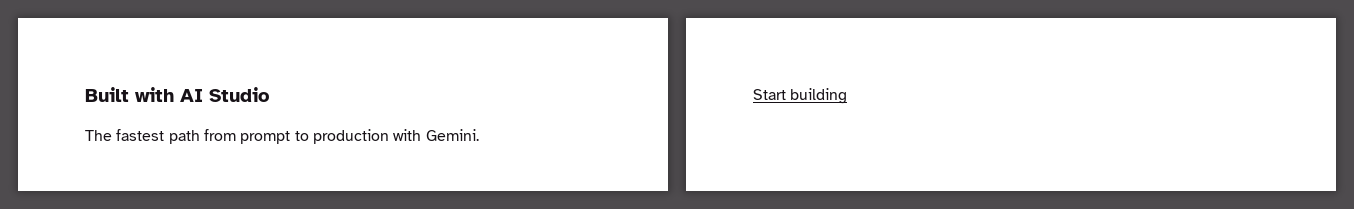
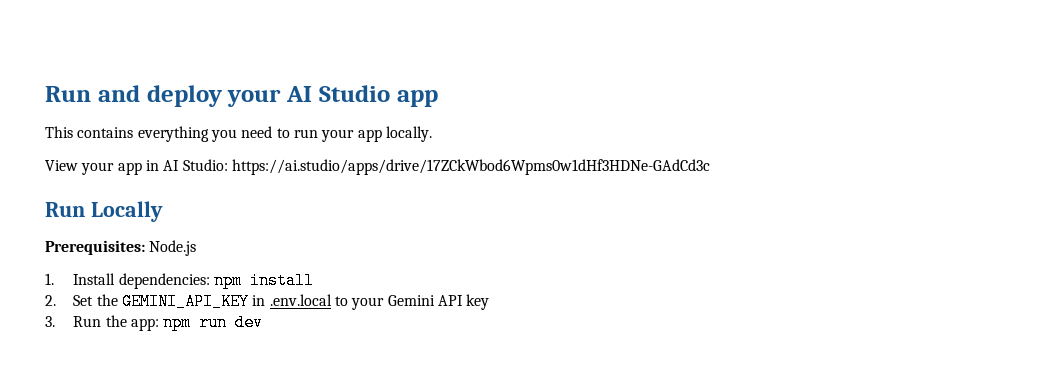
- Built with AI Studio
- The fastest path from prompt to production with Gemini.
- Start building
+ Run and deploy your AI Studio app
+ This contains everything you need to run your app locally.
+ View your app in AI Studio: https://ai.studio/apps/drive/17ZCkWbod6Wpms0w1dHf3HDNe-GAdCd3c
+ Run Locally
+ Prerequisites: Node.js
+ 1. Install dependencies: npm install
+ 2. Set the GEMINI_API_KEY in .env.local to your Gemini API key
+ 3. Run the app: npm run dev

